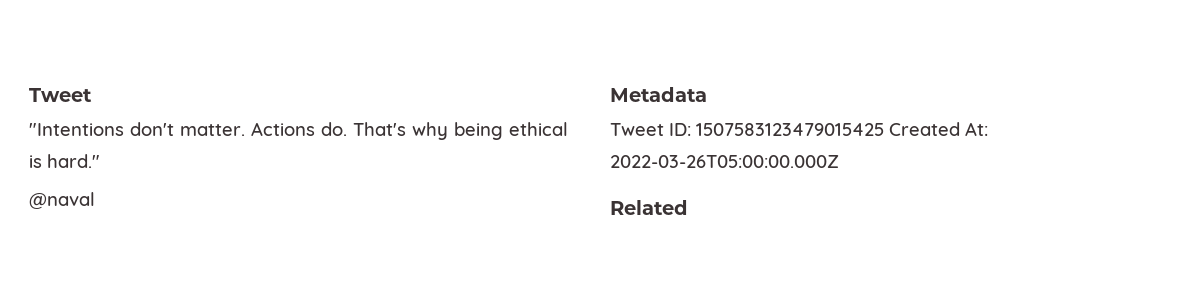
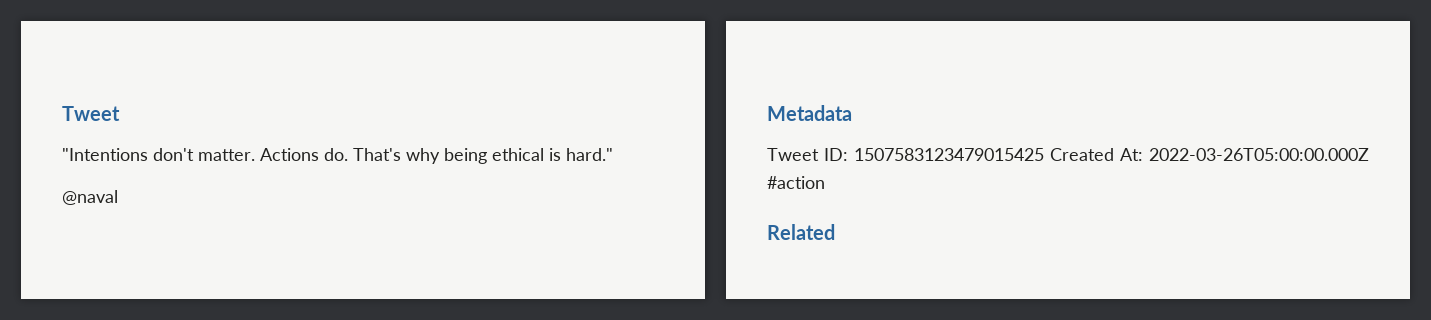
- Tweet ID: 1507583123479015425 Created At: 2022-03-26T05:00:00.000Z
+ Tweet ID: 1507583123479015425 Created At: 2022-03-26T05:00:00.000Z #action

